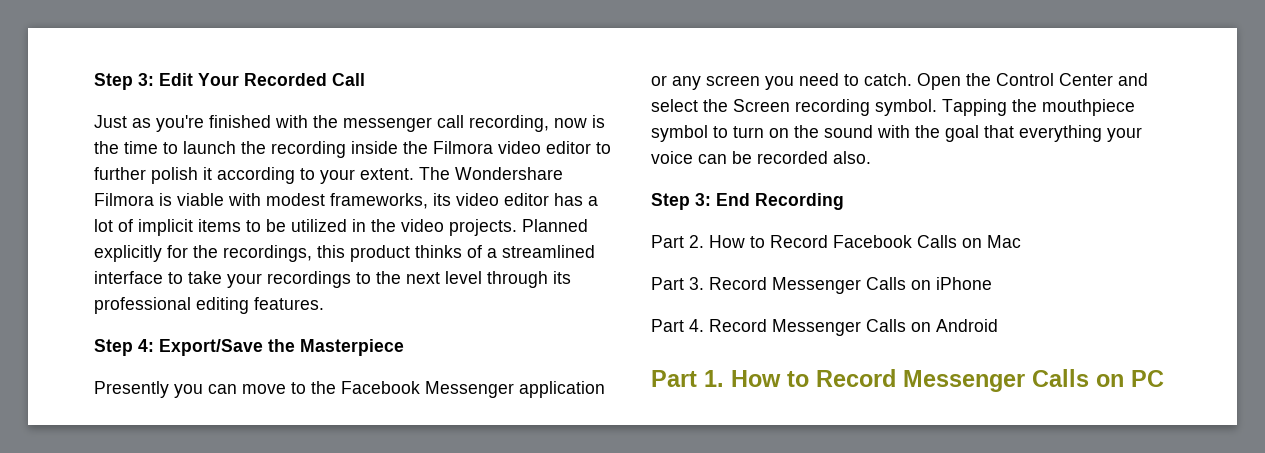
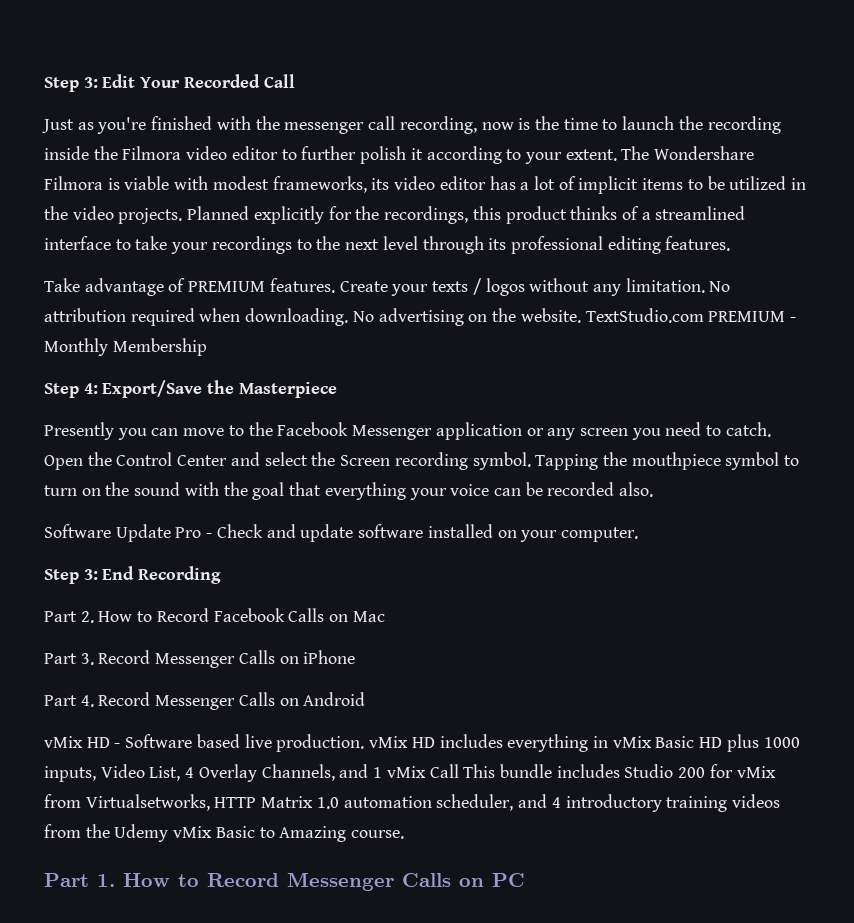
+ Take advantage of PREMIUM features. Create your texts / logos without any limitation. No attribution required when downloading. No advertising on the website. TextStudio.com PREMIUM - Monthly Membership
+ Software Update Pro - Check and update software installed on your computer.
+ vMix HD - Software based live production. vMix HD includes everything in vMix Basic HD plus 1000 inputs, Video List, 4 Overlay Channels, and 1 vMix Call This bundle includes Studio 200 for vMix from Virtualsetworks, HTTP Matrix 1.0 automation scheduler, and 4 introductory training videos from the Udemy vMix Basic to Amazing course.

